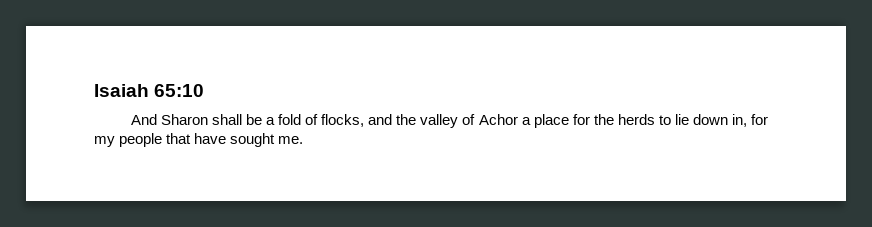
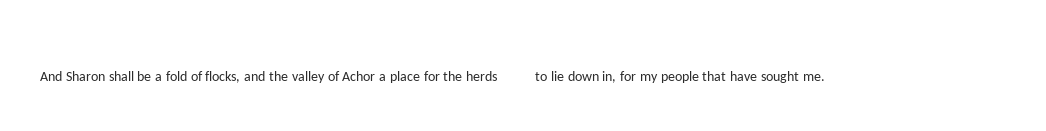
- Isaiah 65:10

